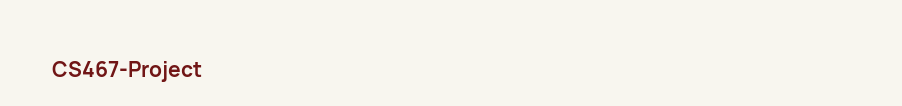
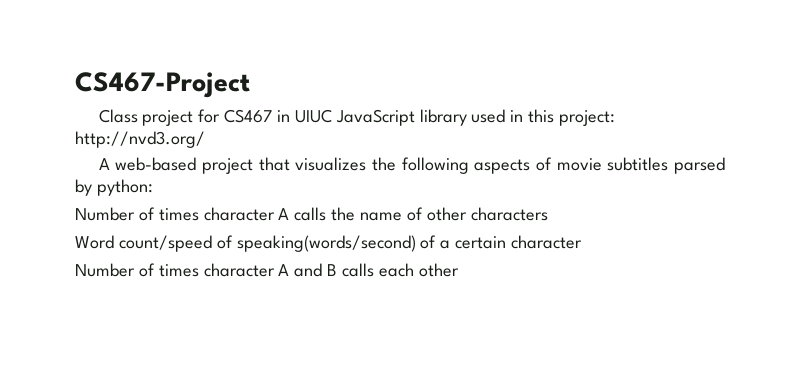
+ Class project for CS467 in UIUC JavaScript library used in this project: http://nvd3.org/
+ A web-based project that visualizes the following aspects of movie subtitles parsed by python:
+ Number of times character A calls the name of other characters
+ Word count/speed of speaking(words/second) of a certain character
+ Number of times character A and B calls each other

